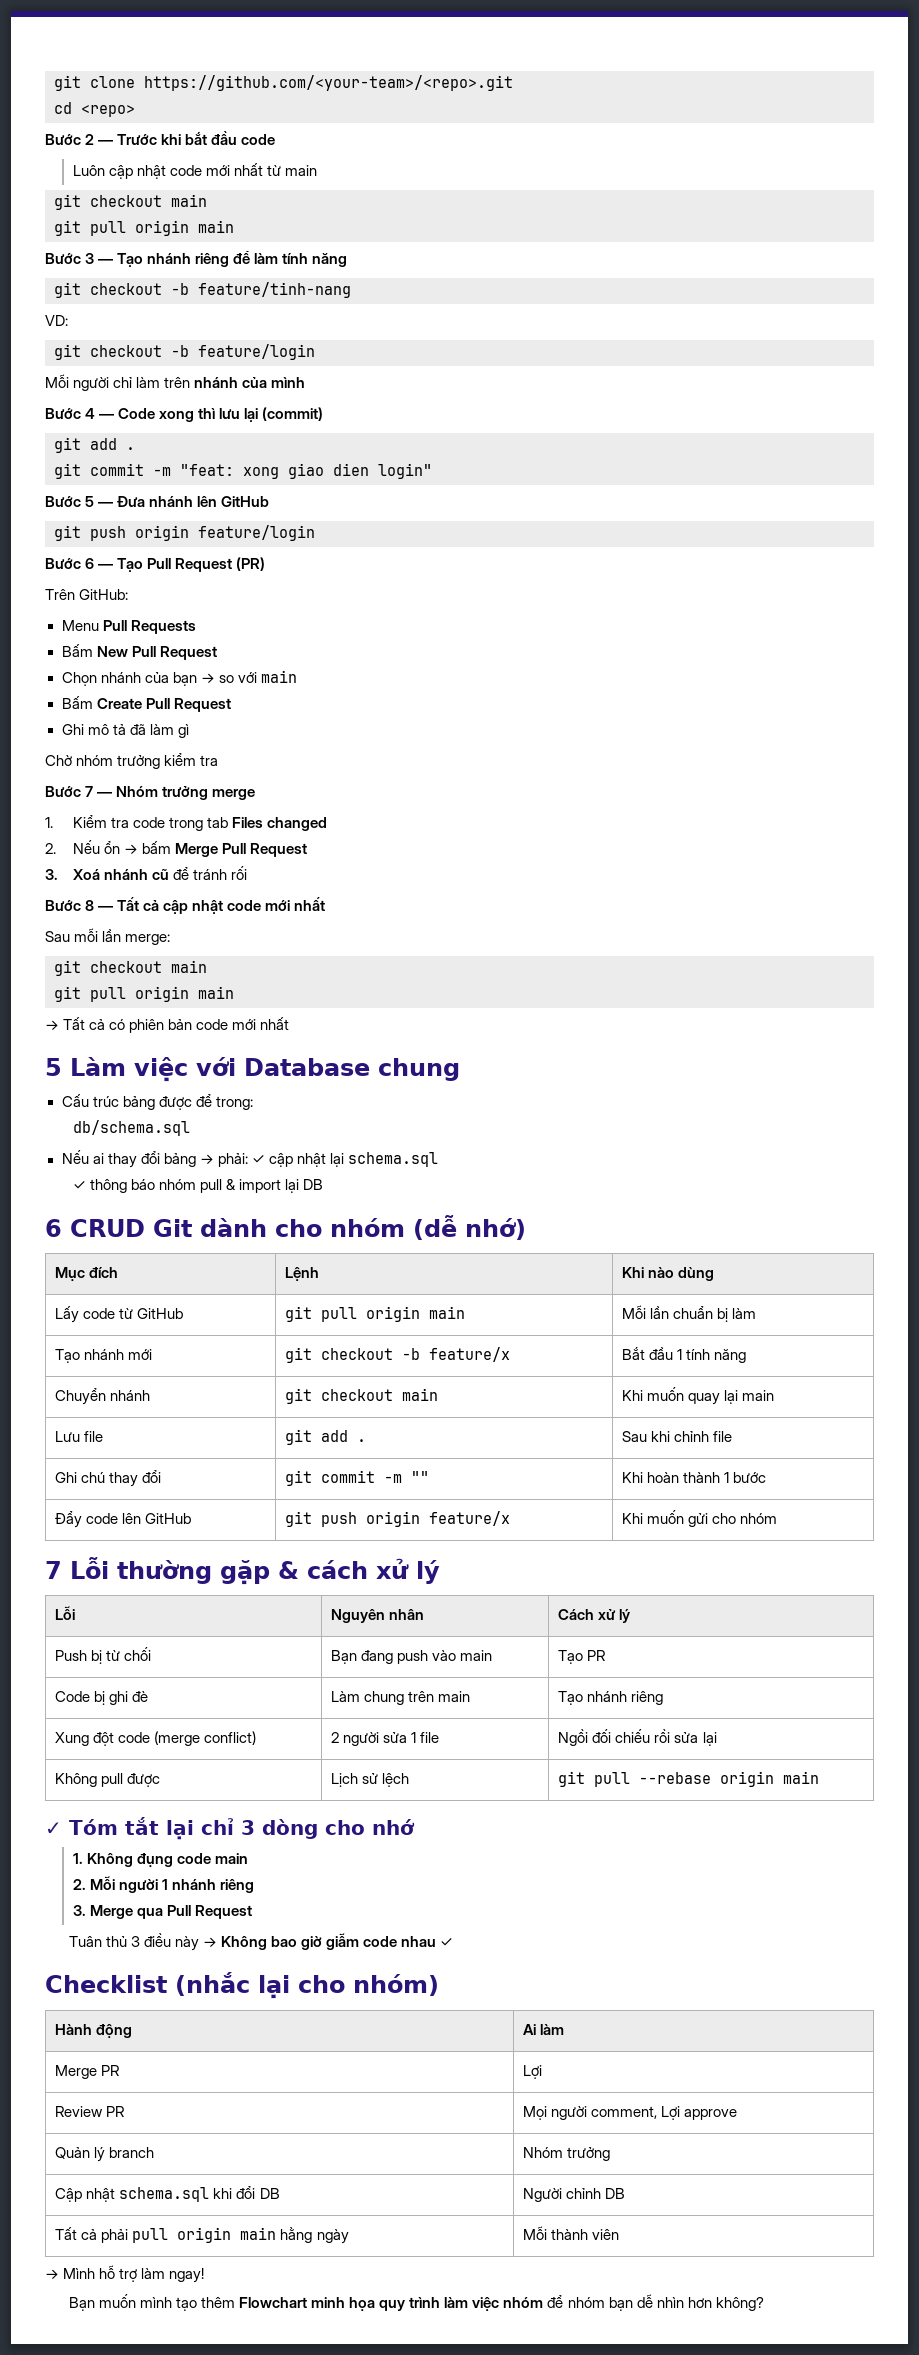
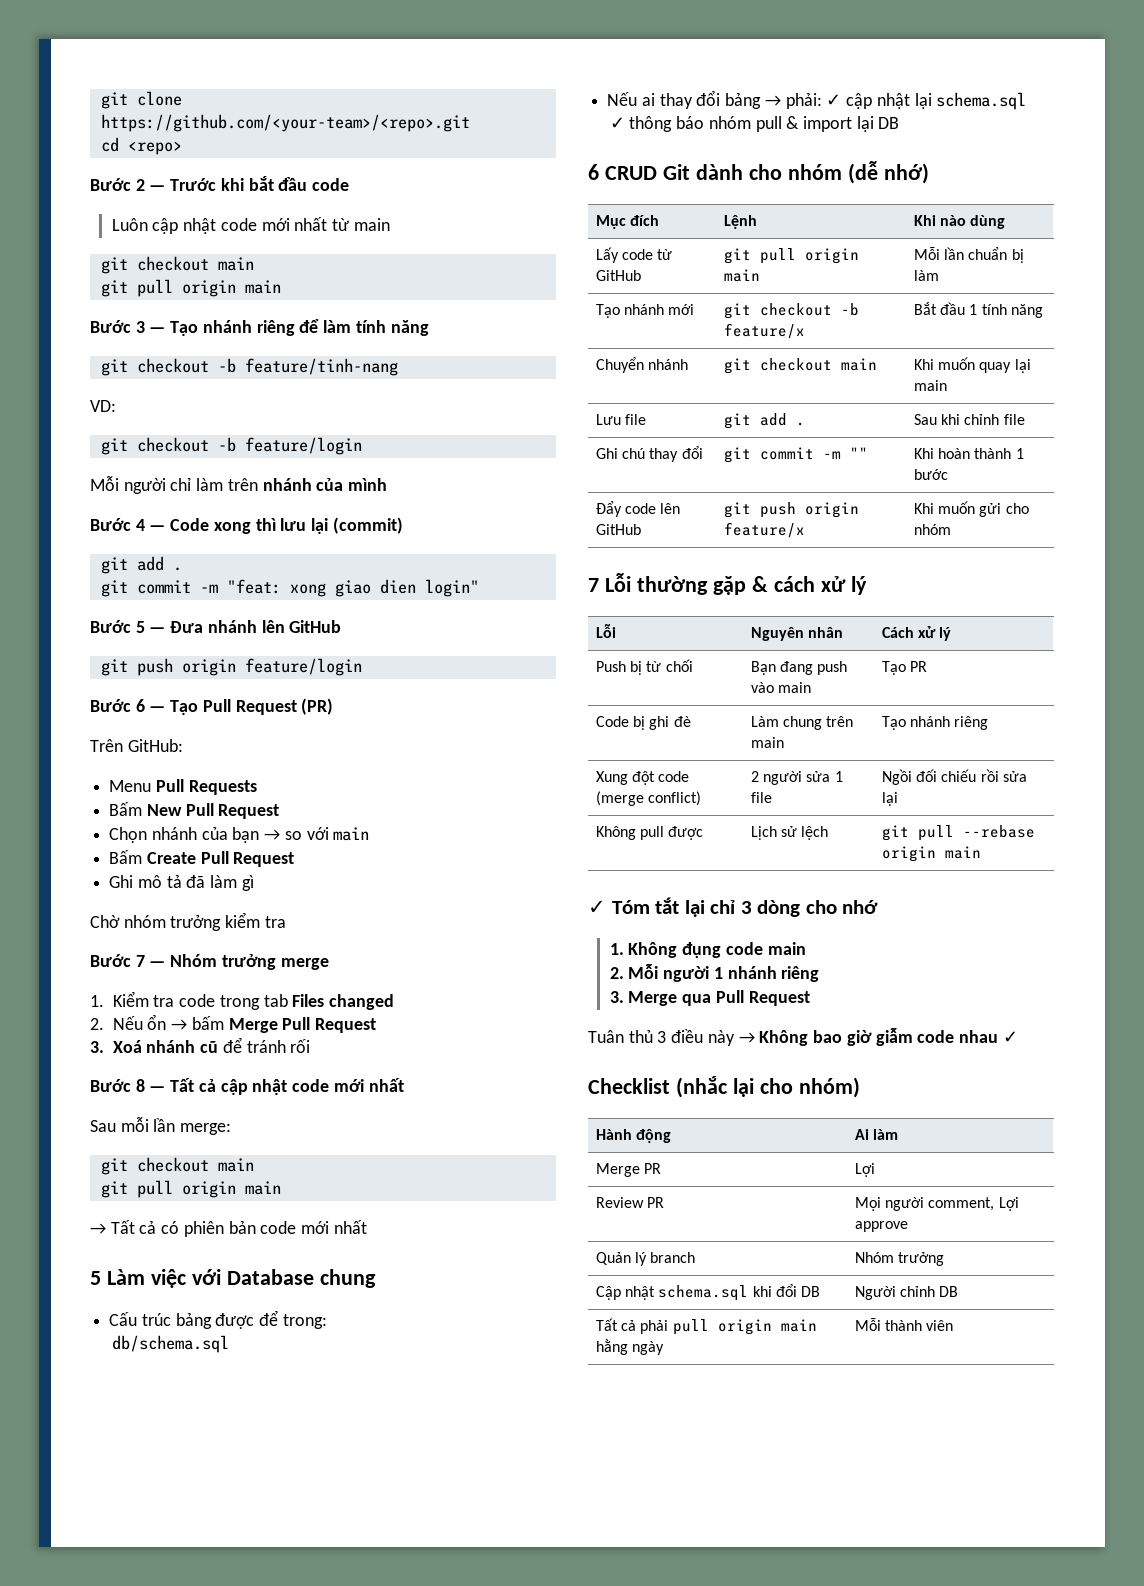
- → Mình hỗ trợ làm ngay!
- Bạn muốn mình tạo thêm Flowchart minh họa quy trình làm việc nhóm để nhóm bạn dễ nhìn hơn không?

